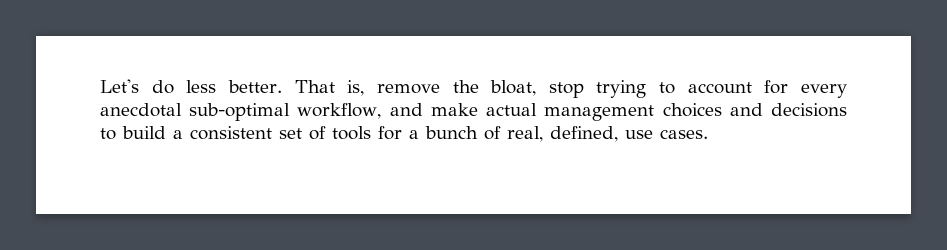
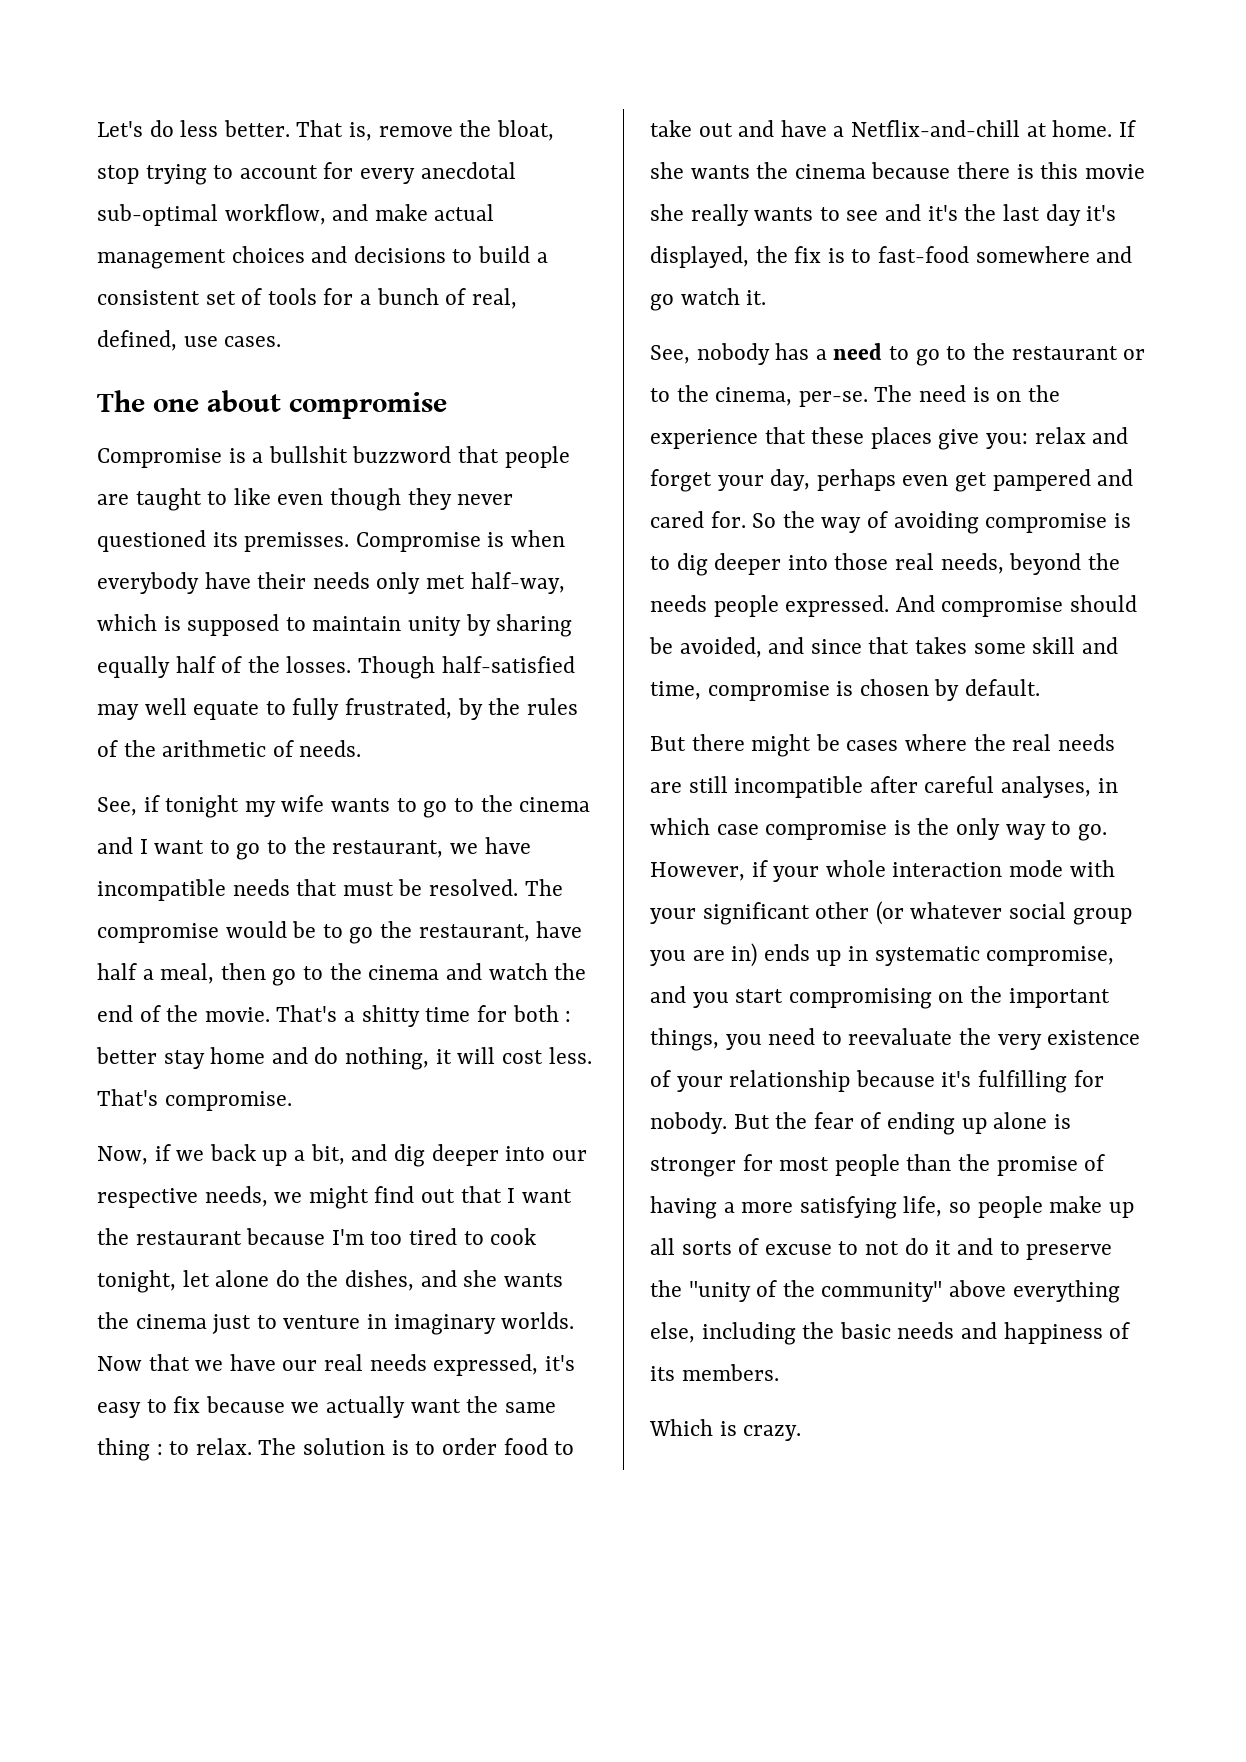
+ The one about compromise
+ Compromise is a bullshit buzzword that people are taught to like even though they never questioned its premisses. Compromise is when everybody have their needs only met half-way, which is supposed to maintain unity by sharing equally half of the losses. Though half-satisfied may well equate to fully frustrated, by the rules of the arithmetic of needs.
+ See, if tonight my wife wants to go to the cinema and I want to go to the restaurant, we have incompatible needs that must be resolved. The compromise would be to go the restaurant, have half a meal, then go to the cinema and watch the end of the movie. That's a shitty time for both : better stay home and do nothing, it will cost less. That's compromise.
+ Now, if we back up a bit, and dig deeper into our respective needs, we might find out that I want the restaurant because I'm too tired to cook tonight, let alone do the dishes, and she wants the cinema just to venture in imaginary worlds. Now that we have our real needs expressed, it's easy to fix because we actually want the same thing : to relax. The solution is to order food to take out and have a Netflix-and-chill at home. If she wants the cinema because there is this movie she really wants to see and it's the last day it's displayed, the fix is to fast-food somewhere and go watch it.
+ See, nobody has a need to go to the restaurant or to the cinema, per-se. The need is on the experience that these places give you: relax and forget your day, perhaps even get pampered and cared for. So the way of avoiding compromise is to dig deeper into those real needs, beyond the needs people expressed. And compromise should be avoided, and since that takes some skill and time, compromise is chosen by default.
+ But there might be cases where the real needs are still incompatible after careful analyses, in which case compromise is the only way to go. However, if your whole interaction mode with your significant other (or whatever social group you are in) ends up in systematic compromise, and you start compromising on the important things, you need to reevaluate the very existence of your relationship because it's fulfilling for nobody. But the fear of ending up alone is stronger for most people than the promise of having a more satisfying life, so people make up all sorts of excuse to not do it and to preserve the "unity of the community" above everything else, including the basic needs and happiness of its members.
+ Which is crazy.

